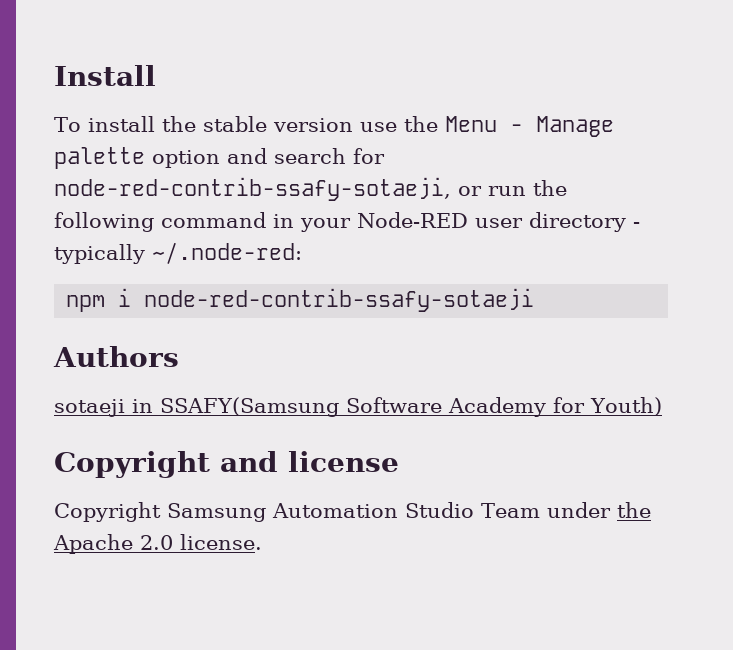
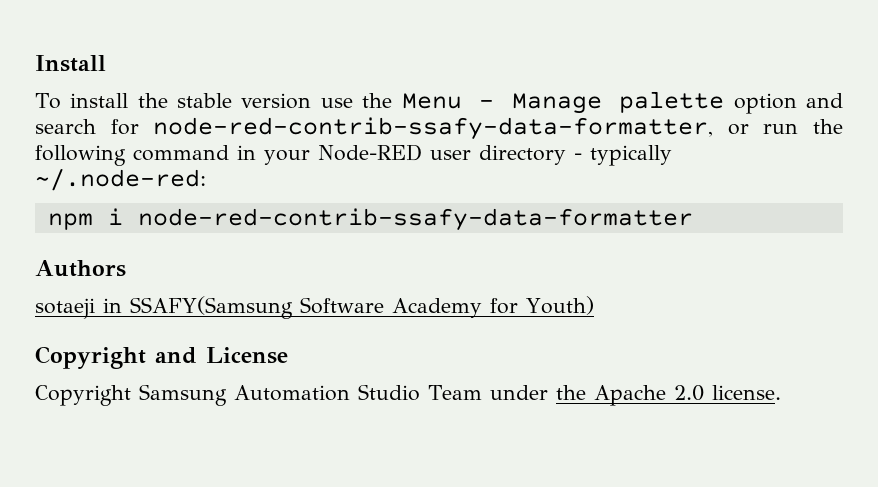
- To install the stable version use the Menu - Manage palette option and search for node-red-contrib-ssafy-sotaeji, or run the following command in your Node-RED user directory - typically ~/.node-red:
+ To install the stable version use the Menu - Manage palette option and search for node-red-contrib-ssafy-data-formatter, or run the following command in your Node-RED user directory - typically ~/.node-red:
- npm i node-red-contrib-ssafy-sotaeji
+ npm i node-red-contrib-ssafy-data-formatter
- Copyright and license
+ Copyright and License

